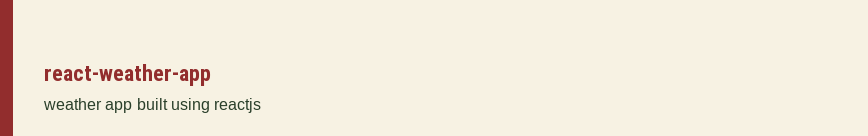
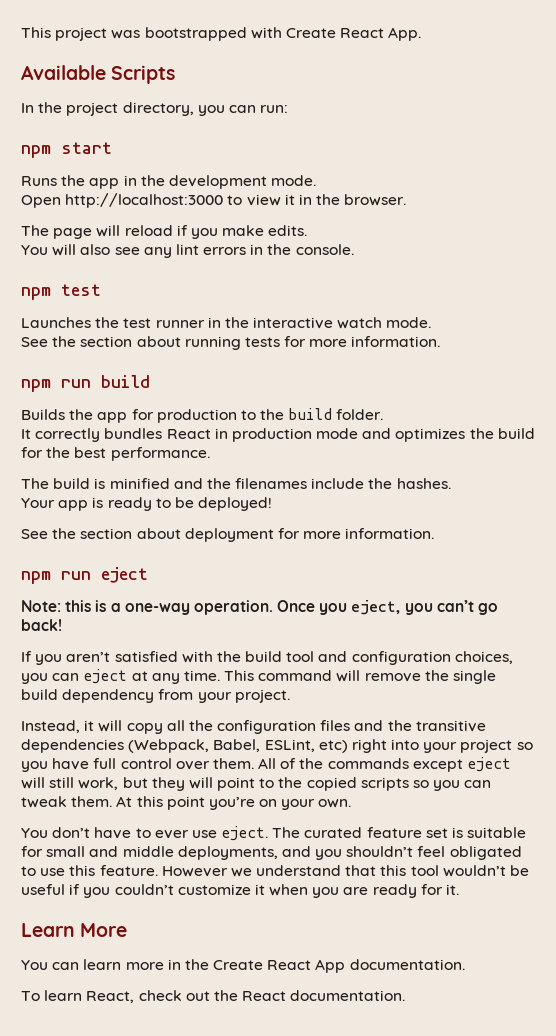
- react-weather-app
- weather app built using reactjs
+ This project was bootstrapped with Create React App.
+ Available Scripts
+ In the project directory, you can run:
+ npm start
+ Runs the app in the development mode.
+ Open http://localhost:3000 to view it in the browser.
+ The page will reload if you make edits.
+ You will also see any lint errors in the console.
+ npm test
+ Launches the test runner in the interactive watch mode.
+ See the section about running tests for more information.
+ npm run build
+ Builds the app for production to the build folder.
+ It correctly bundles React in production mode and optimizes the build for the best performance.
+ The build is minified and the filenames include the hashes.
+ Your app is ready to be deployed!
+ See the section about deployment for more information.
+ npm run eject
+ Note: this is a one-way operation. Once you eject, you can’t go back!
+ If you aren’t satisfied with the build tool and configuration choices, you can eject at any time. This command will remove the single build dependency from your project.
+ Instead, it will copy all the configuration files and the transitive dependencies (Webpack, Babel, ESLint, etc) right into your project so you have full control over them. All of the commands except eject will still work, but they will point to the copied scripts so you can tweak them. At this point you’re on your own.
+ You don’t have to ever use eject. The curated feature set is suitable for small and middle deployments, and you shouldn’t feel obligated to use this feature. However we understand that this tool wouldn’t be useful if you couldn’t customize it when you are ready for it.
+ Learn More
+ You can learn more in the Create React App documentation.
+ To learn React, check out the React documentation.

